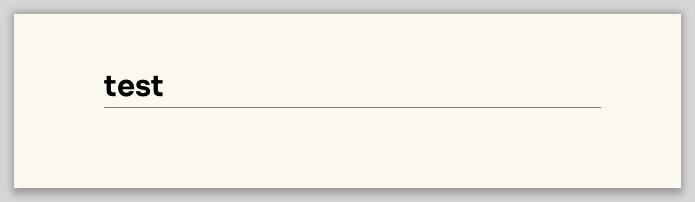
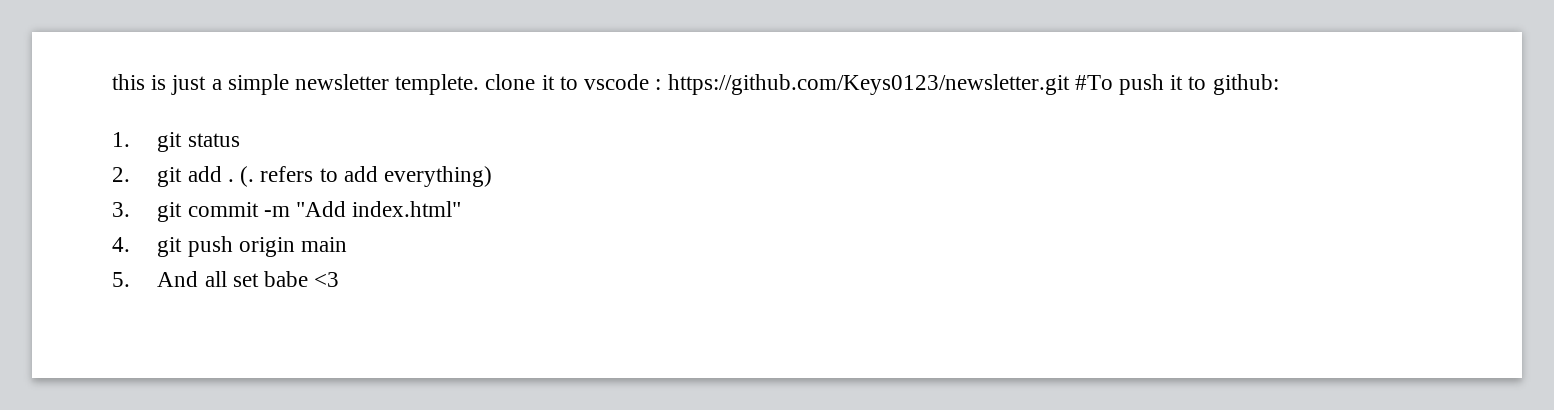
- test
+ this is just a simple newsletter templete. clone it to vscode : https://github.com/Keys0123/newsletter.git #To push it to github:
+ 1. git status
+ 2. git add . (. refers to add everything)
+ 3. git commit -m "Add index.html"
+ 4. git push origin main
+ 5. And all set babe <3

